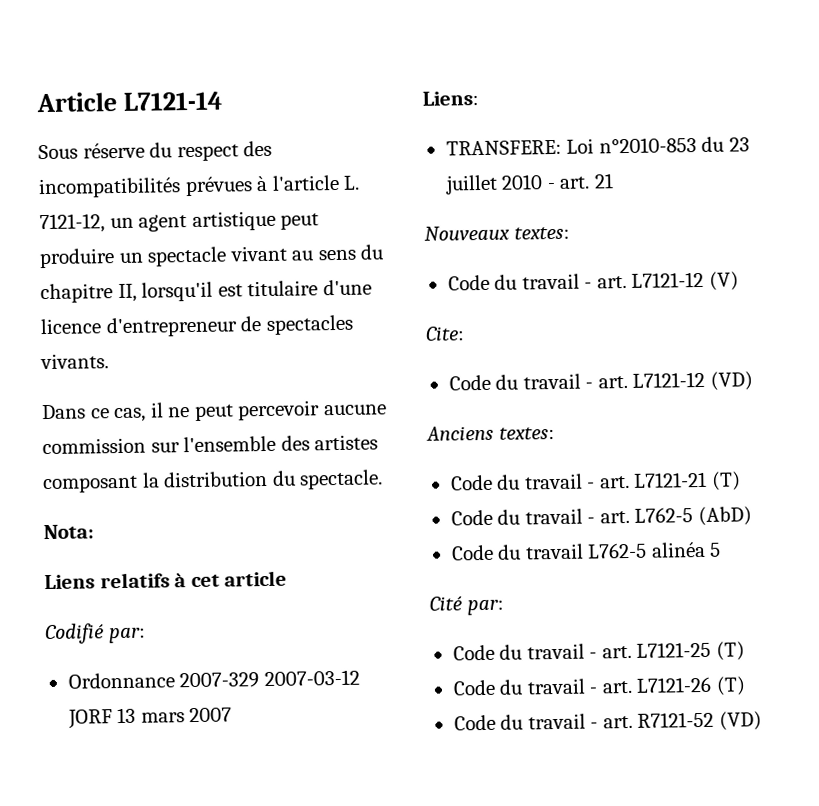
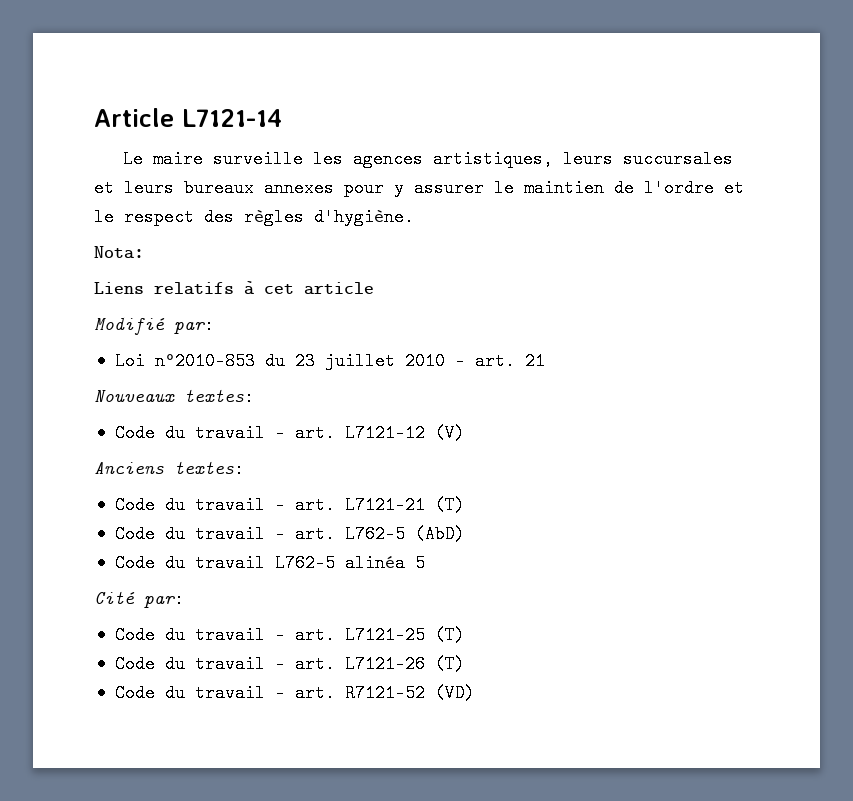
- Sous réserve du respect des incompatibilités prévues à l'article L. 7121-12, un agent artistique peut produire un spectacle vivant au sens du chapitre II, lorsqu'il est titulaire d'une licence d'entrepreneur de spectacles vivants.
- Dans ce cas, il ne peut percevoir aucune commission sur l'ensemble des artistes composant la distribution du spectacle.
+ Le maire surveille les agences artistiques, leurs succursales et leurs bureaux annexes pour y assurer le maintien de l'ordre et le respect des règles d'hygiène.
- Codifié par:
- Ordonnance 2007-329 2007-03-12 JORF 13 mars 2007
- Liens:
- TRANSFERE: Loi n°2010-853 du 23 juillet 2010 - art. 21
+ Modifié par:
+ Loi n°2010-853 du 23 juillet 2010 - art. 21
- Cite:
- Code du travail - art. L7121-12 (VD)

